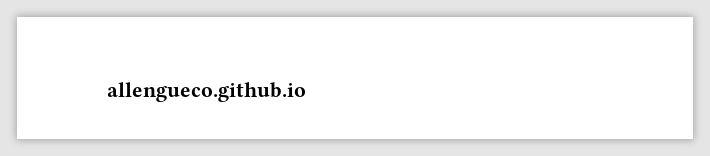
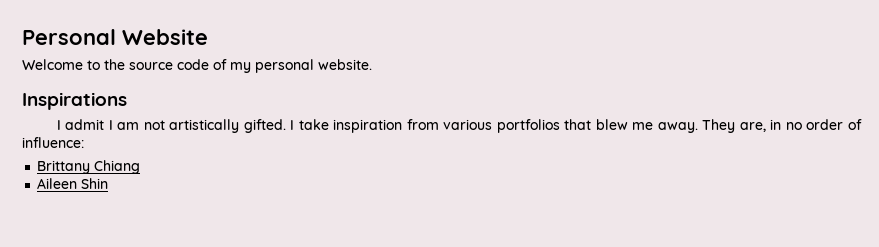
- allengueco.github.io
+ Personal Website
+ Welcome to the source code of my personal website.
+ Inspirations
+ I admit I am not artistically gifted. I take inspiration from various portfolios that blew me away. They are, in no order of influence:
+ Brittany Chiang
+ Aileen Shin

